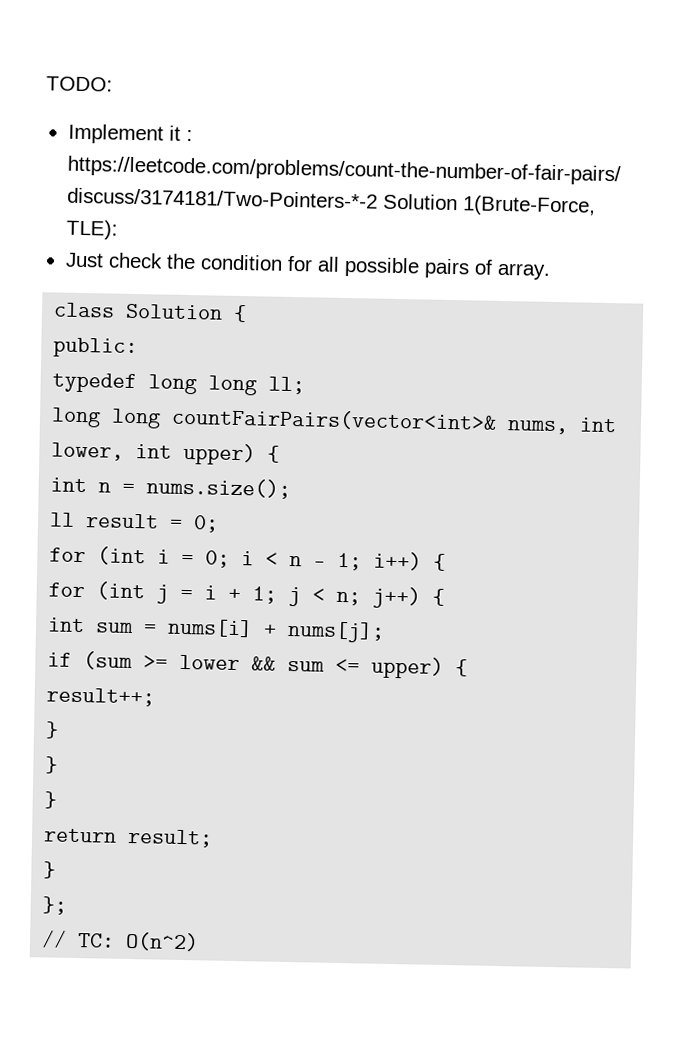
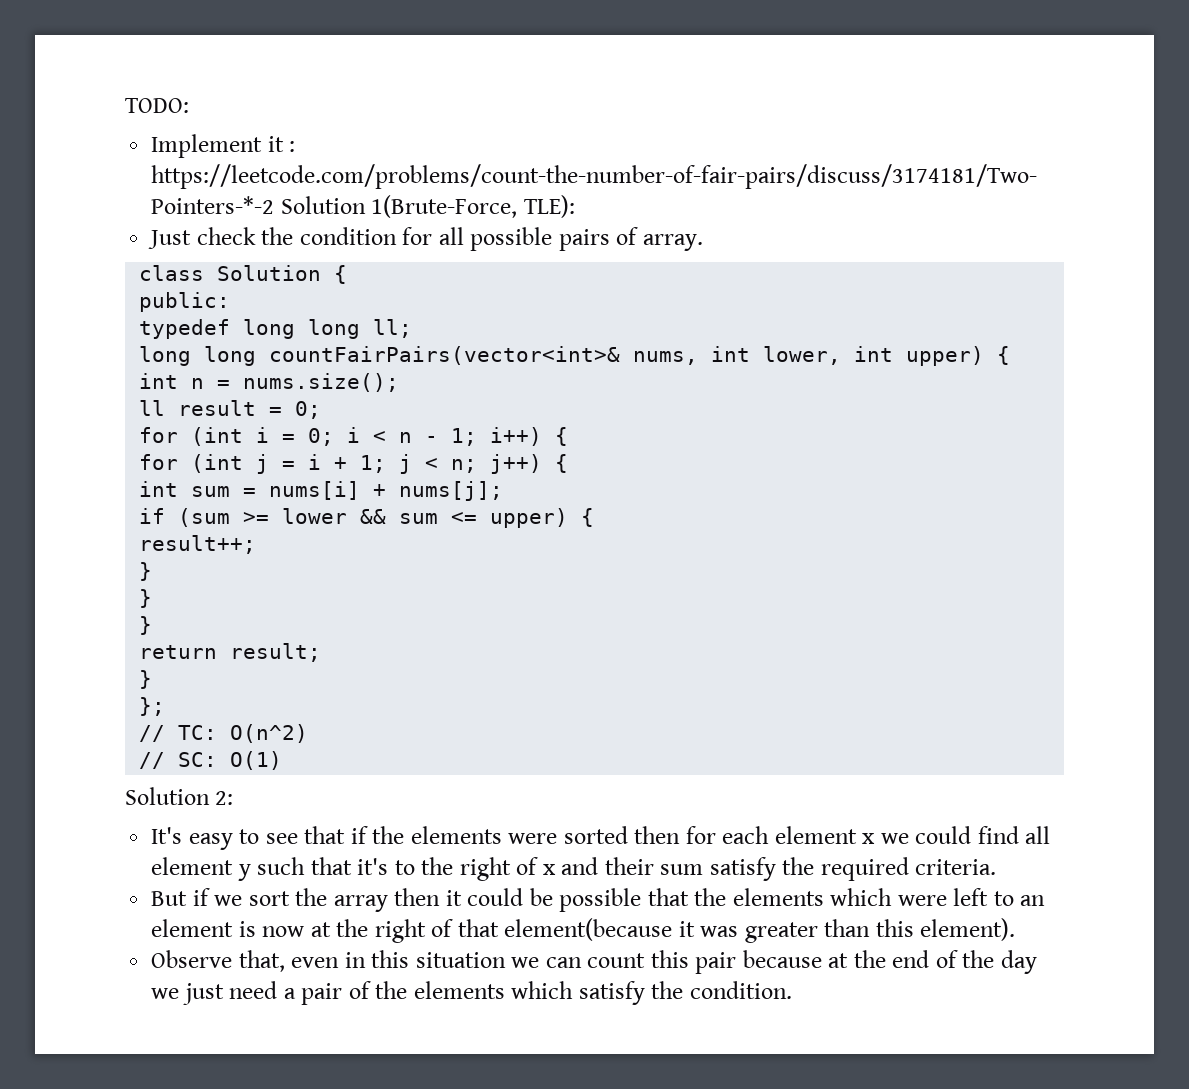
+ // SC: O(1)
+ Solution 2:
+ It's easy to see that if the elements were sorted then for each element x we could find all element y such that it's to the right of x and their sum satisfy the required criteria.
+ But if we sort the array then it could be possible that the elements which were left to an element is now at the right of that element(because it was greater than this element).
+ Observe that, even in this situation we can count this pair because at the end of the day we just need a pair of the elements which satisfy the condition.

